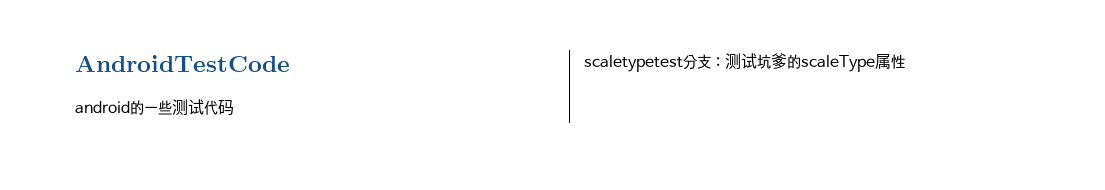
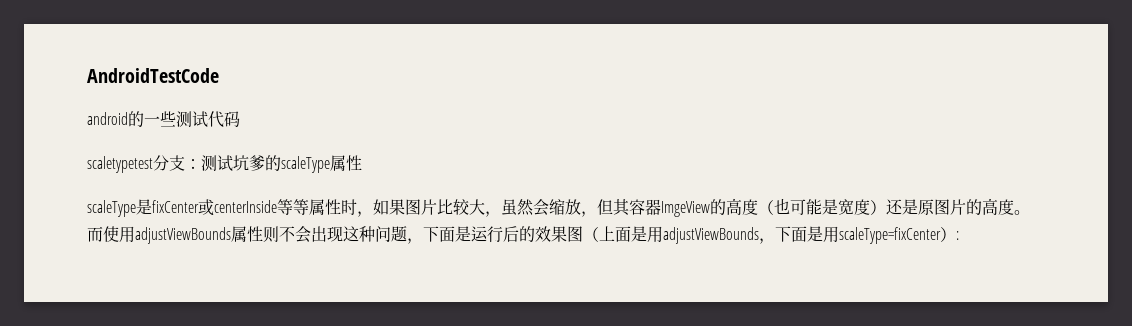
+ scaleType是fixCenter或centerInside等等属性时，如果图片比较大，虽然会缩放，但其容器ImgeView的高度（也可能是宽度）还是原图片的高度。而使用adjustViewBounds属性则不会出现这种问题，下面是运行后的效果图（上面是用adjustViewBounds，下面是用scaleType=fixCenter）:

